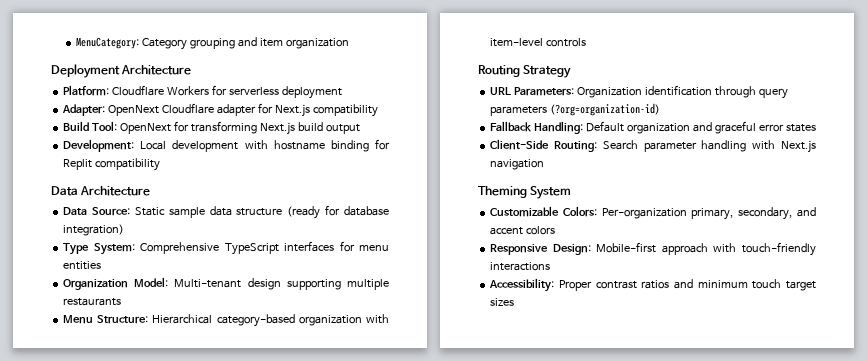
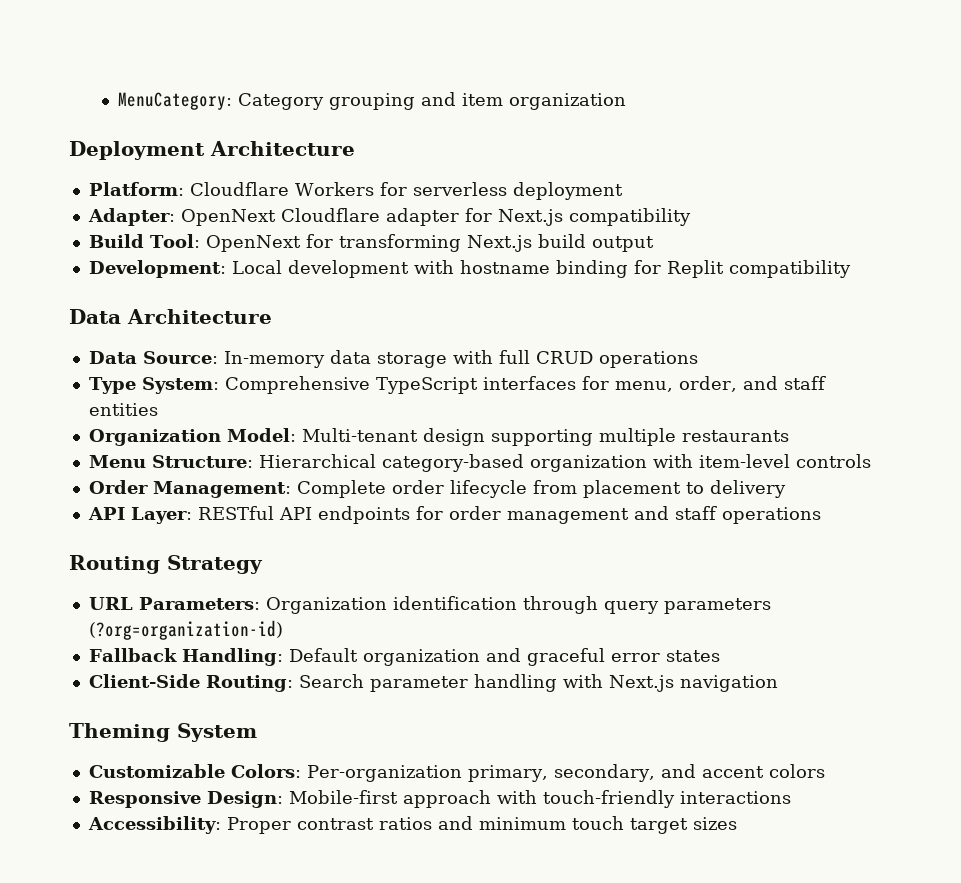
- Data Source: Static sample data structure (ready for database integration)
+ Data Source: In-memory data storage with full CRUD operations
- Type System: Comprehensive TypeScript interfaces for menu entities
+ Type System: Comprehensive TypeScript interfaces for menu, order, and staff entities
+ Order Management: Complete order lifecycle from placement to delivery
+ API Layer: RESTful API endpoints for order management and staff operations

